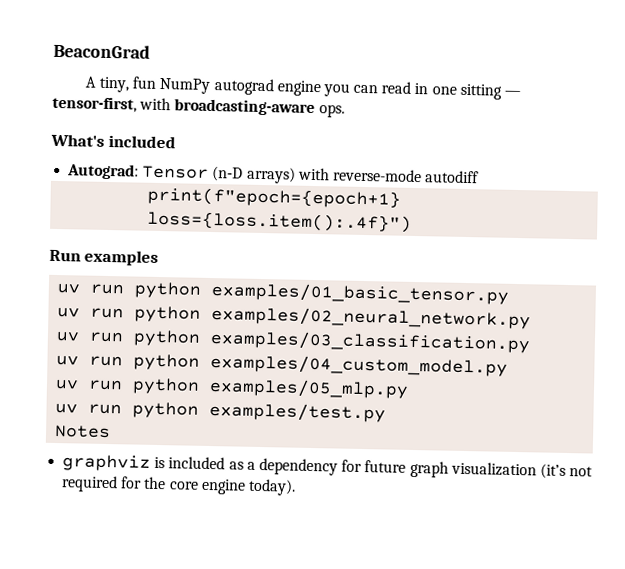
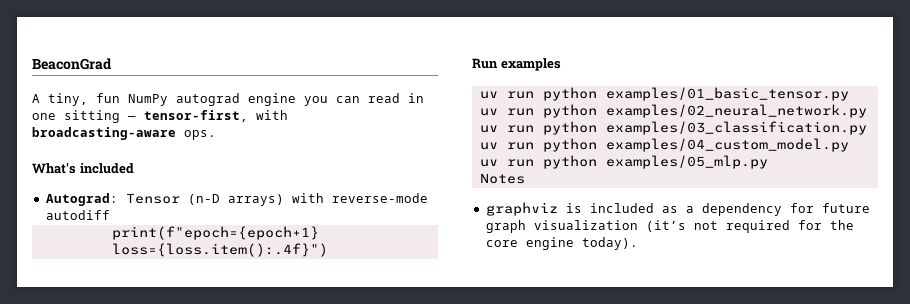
- uv run python examples/test.py

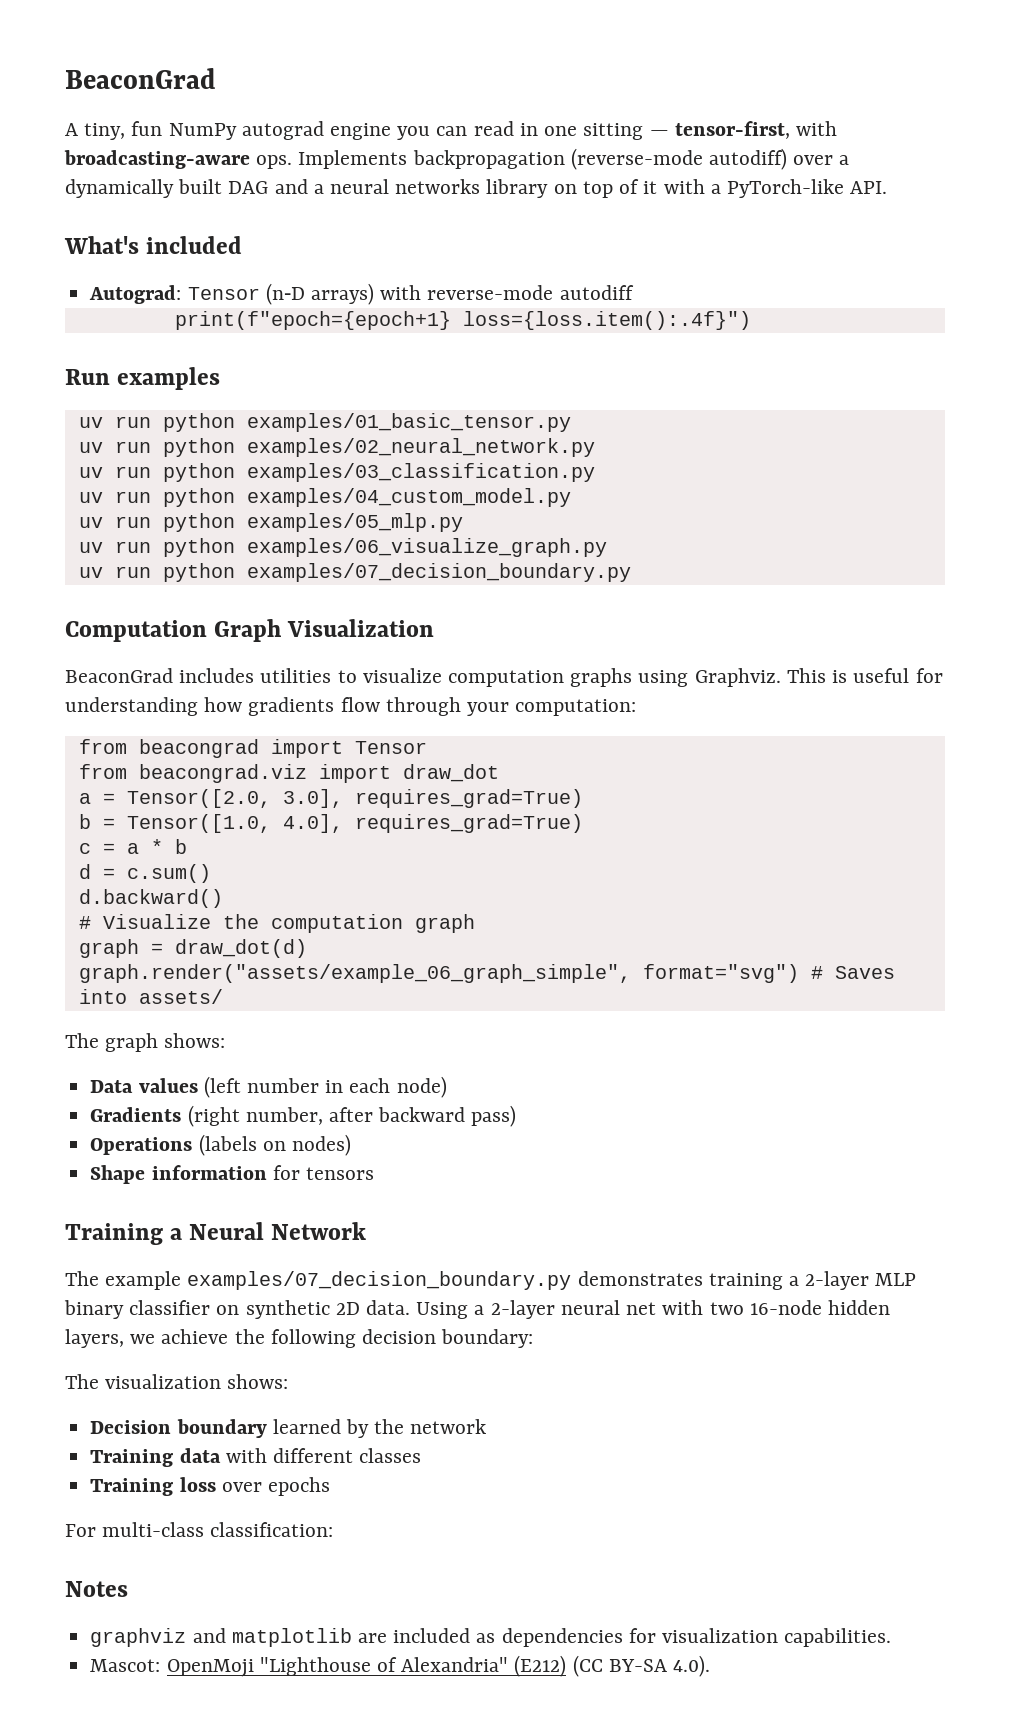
+ Implements backpropagation (reverse-mode autodiff) over a dynamically built DAG and a neural networks library on top of it with a PyTorch-like API.
+ uv run python examples/06_visualize_graph.py
+ uv run python examples/07_decision_boundary.py
+ Computation Graph Visualization
+ BeaconGrad includes utilities to visualize computation graphs using Graphviz. This is useful for understanding how gradients flow through your computation:
+ from beacongrad import Tensor
+ from beacongrad.viz import draw_dot
+ a = Tensor([2.0, 3.0], requires_grad=True)
+ b = Tensor([1.0, 4.0], requires_grad=True)
+ c = a * b
+ d = c.sum()
+ d.backward()
+ # Visualize the computation graph
+ graph = draw_dot(d)
+ graph.render("assets/example_06_graph_simple", format="svg") # Saves into assets/
+ The graph shows:
+ Data values (left number in each node)
+ Gradients (right number, after backward pass)
+ Operations (labels on nodes)
+ Shape information for tensors
+ Training a Neural Network
+ The example examples/07_decision_boundary.py demonstrates training a 2-layer MLP binary classifier on synthetic 2D data. Using a 2-layer neural net with two 16-node hidden layers, we achieve the following decision boundary:
+ The visualization shows:
+ Decision boundary learned by the network
+ Training data with different classes
+ Training loss over epochs
+ For multi-class classification:
  Notes
- graphviz is included as a dependency for future graph visualization (it’s not required for the core engine today).
+ graphviz and matplotlib are included as dependencies for visualization capabilities.
+ Mascot: OpenMoji "Lighthouse of Alexandria" (E212) (CC BY-SA 4.0).

